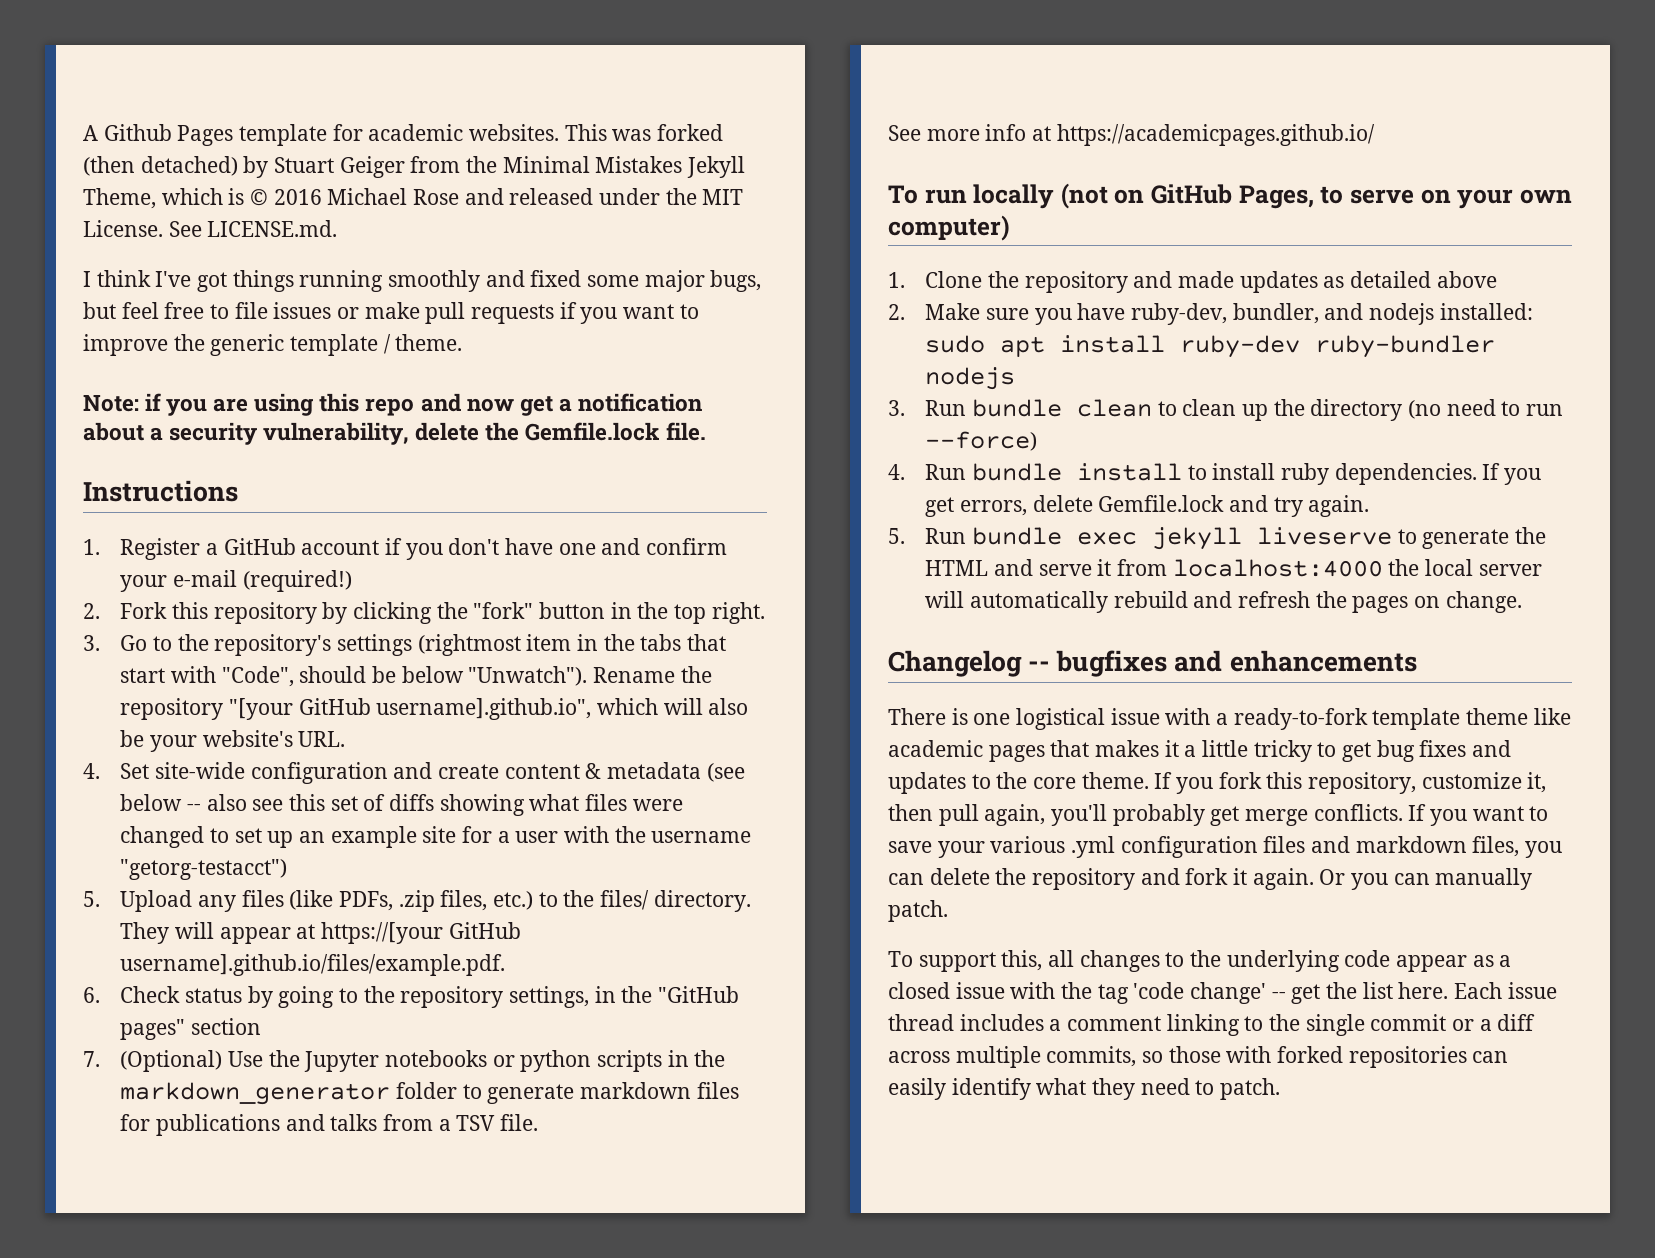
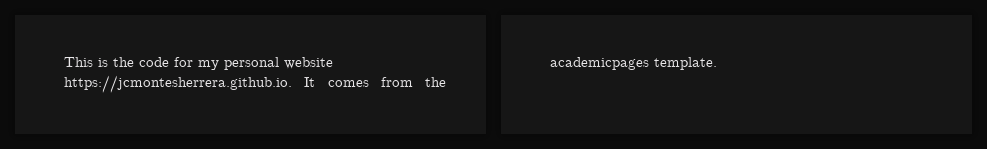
- A Github Pages template for academic websites. This was forked (then detached) by Stuart Geiger from the Minimal Mistakes Jekyll Theme, which is © 2016 Michael Rose and released under the MIT License. See LICENSE.md.
- I think I've got things running smoothly and fixed some major bugs, but feel free to file issues or make pull requests if you want to improve the generic template / theme.
- Note: if you are using this repo and now get a notification about a security vulnerability, delete the Gemfile.lock file.
- Instructions
- 1. Register a GitHub account if you don't have one and confirm your e-mail (required!)
- 2. Fork this repository by clicking the "fork" button in the top right.
- 3. Go to the repository's settings (rightmost item in the tabs that start with "Code", should be below "Unwatch"). Rename the repository "[your GitHub username].github.io", which will also be your website's URL.
- 4. Set site-wide configuration and create content & metadata (see below -- also see this set of diffs showing what files were changed to set up an example site for a user with the username "getorg-testacct")
- 5. Upload any files (like PDFs, .zip files, etc.) to the files/ directory. They will appear at https://[your GitHub username].github.io/files/example.pdf.
- 6. Check status by going to the repository settings, in the "GitHub pages" section
- 7. (Optional) Use the Jupyter notebooks or python scripts in the markdown_generator folder to generate markdown files for publications and talks from a TSV file.
- See more info at https://academicpages.github.io/
- To run locally (not on GitHub Pages, to serve on your own computer)
- 1. Clone the repository and made updates as detailed above
- 2. Make sure you have ruby-dev, bundler, and nodejs installed: sudo apt install ruby-dev ruby-bundler nodejs
- 3. Run bundle clean to clean up the directory (no need to run --force)
- 4. Run bundle install to install ruby dependencies. If you get errors, delete Gemfile.lock and try again.
- 5. Run bundle exec jekyll liveserve to generate the HTML and serve it from localhost:4000 the local server will automatically rebuild and refresh the pages on change.
- Changelog -- bugfixes and enhancements
- There is one logistical issue with a ready-to-fork template theme like academic pages that makes it a little tricky to get bug fixes and updates to the core theme. If you fork this repository, customize it, then pull again, you'll probably get merge conflicts. If you want to save your various .yml configuration files and markdown files, you can delete the repository and fork it again. Or you can manually patch.
- To support this, all changes to the underlying code appear as a closed issue with the tag 'code change' -- get the list here. Each issue thread includes a comment linking to the single commit or a diff across multiple commits, so those with forked repositories can easily identify what they need to patch.
+ This is the code for my personal website https://jcmontesherrera.github.io. It comes from the academicpages template.

